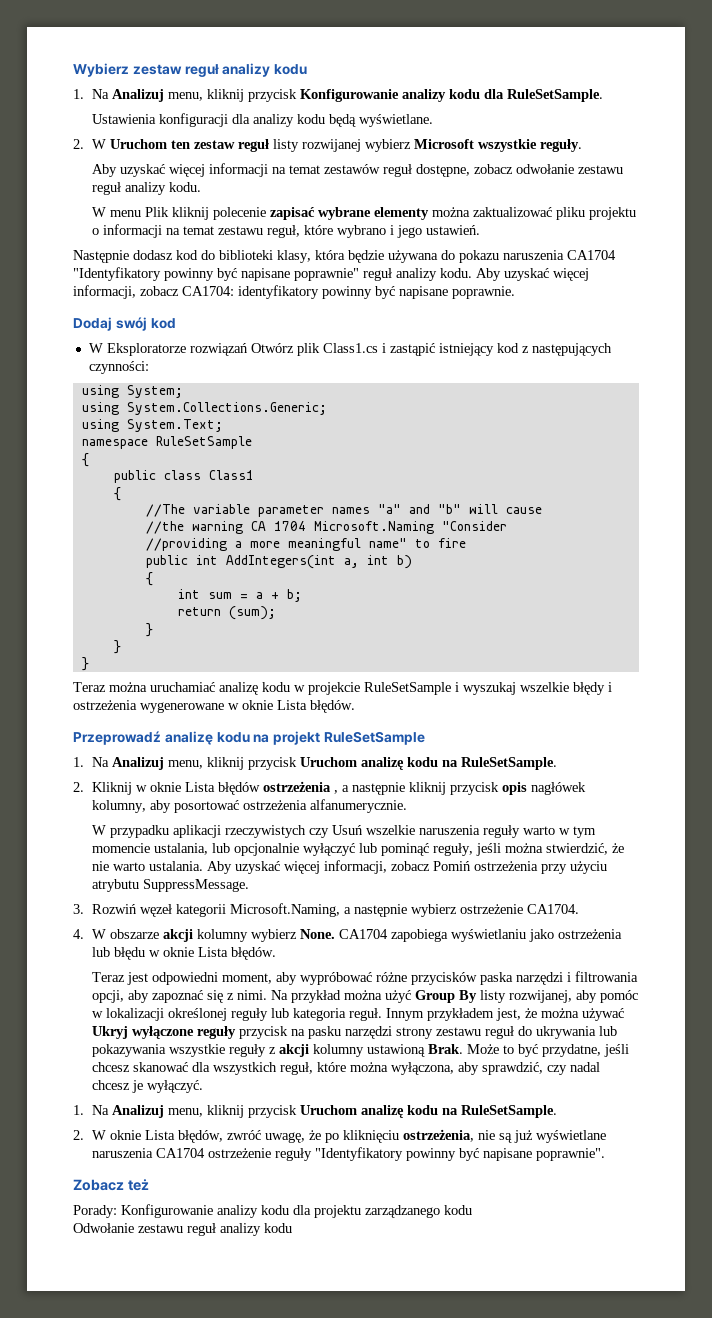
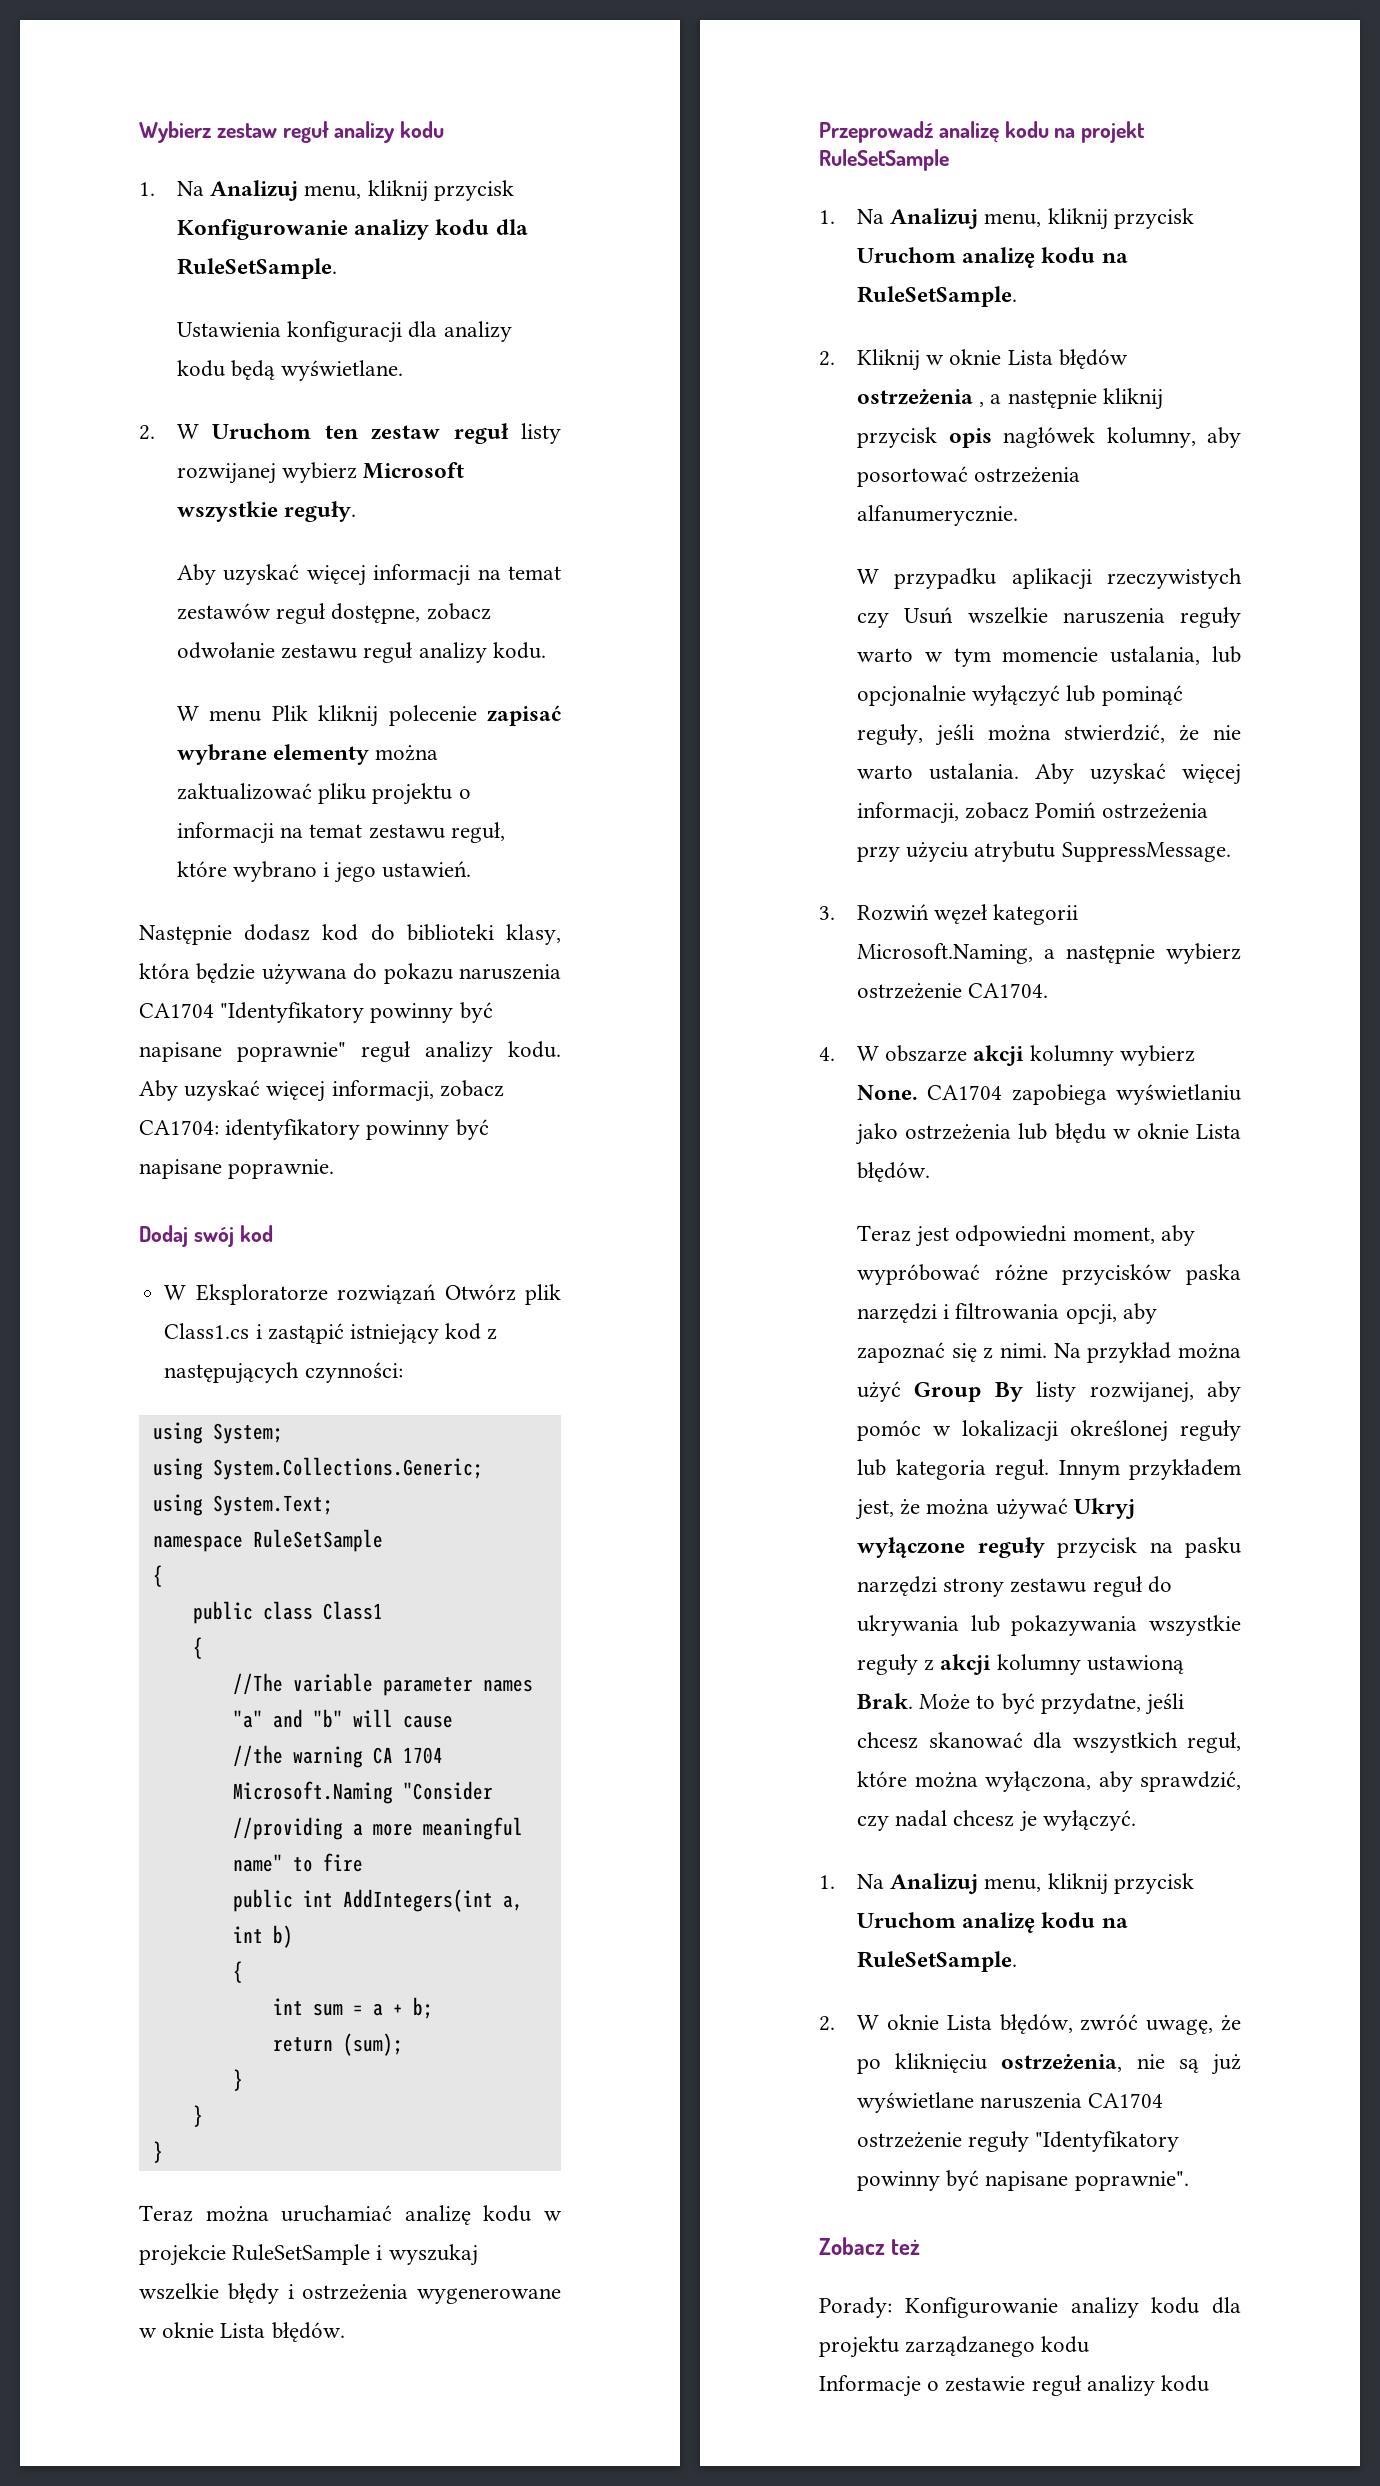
- Odwołanie zestawu reguł analizy kodu
+ Informacje o zestawie reguł analizy kodu

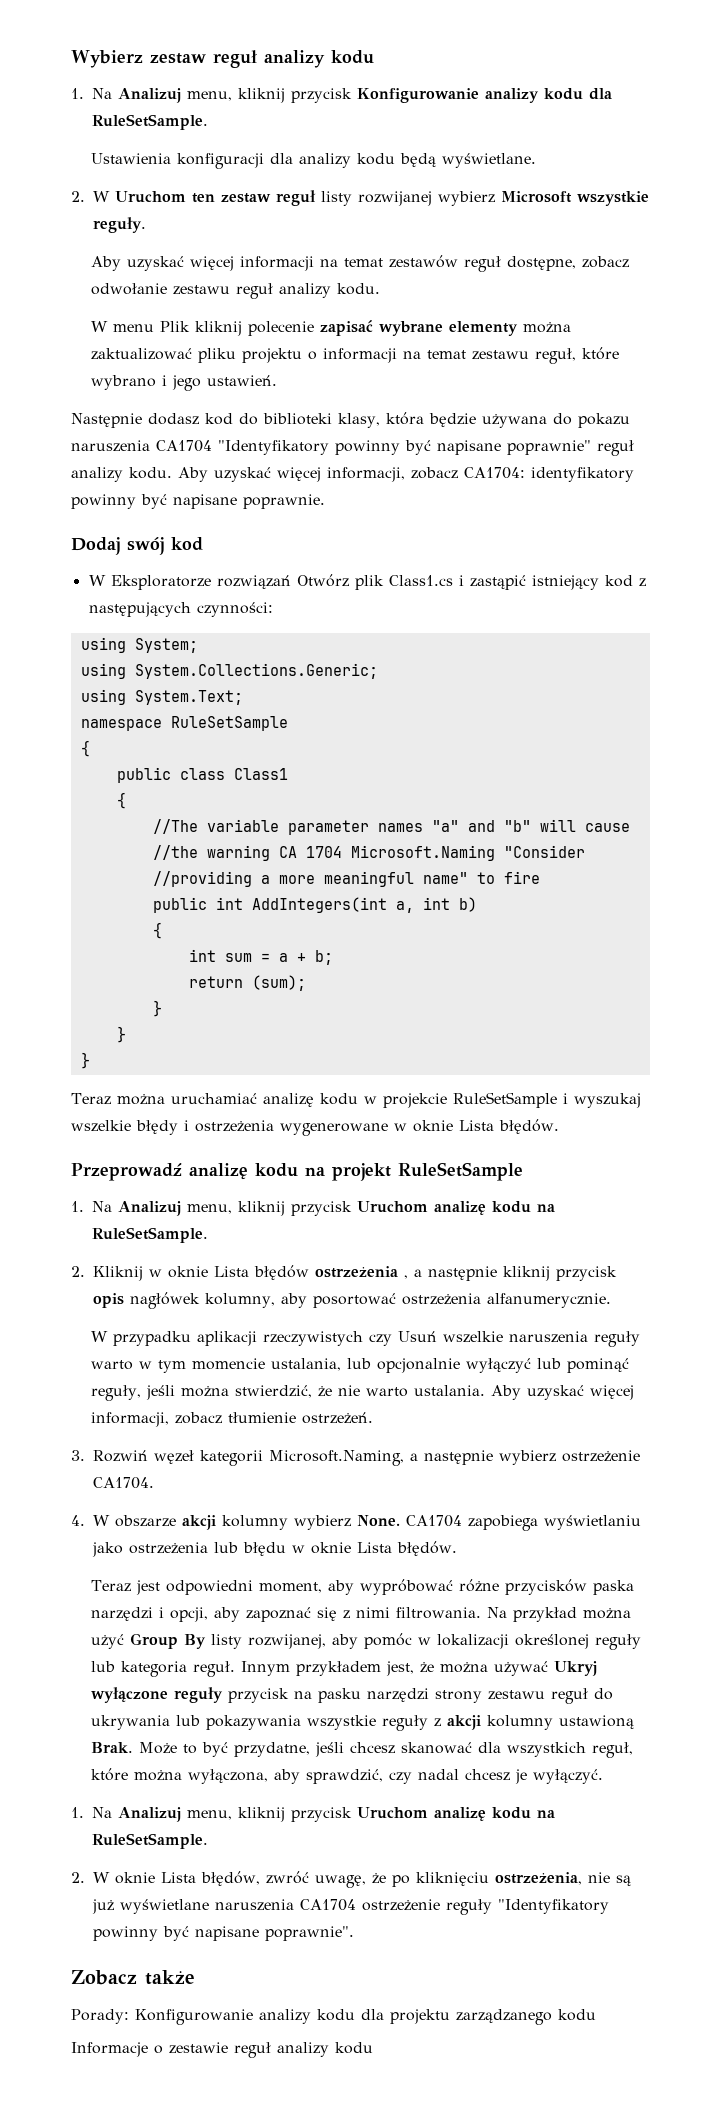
- Aby uzyskać więcej informacji, zobacz Pomiń ostrzeżenia przy użyciu atrybutu SuppressMessage.
+ Aby uzyskać więcej informacji, zobacz tłumienie ostrzeżeń.
- Teraz jest odpowiedni moment, aby wypróbować różne przycisków paska narzędzi i filtrowania opcji, aby zapoznać się z nimi.
+ Teraz jest odpowiedni moment, aby wypróbować różne przycisków paska narzędzi i opcji, aby zapoznać się z nimi filtrowania.
- Zobacz też
+ Zobacz także

